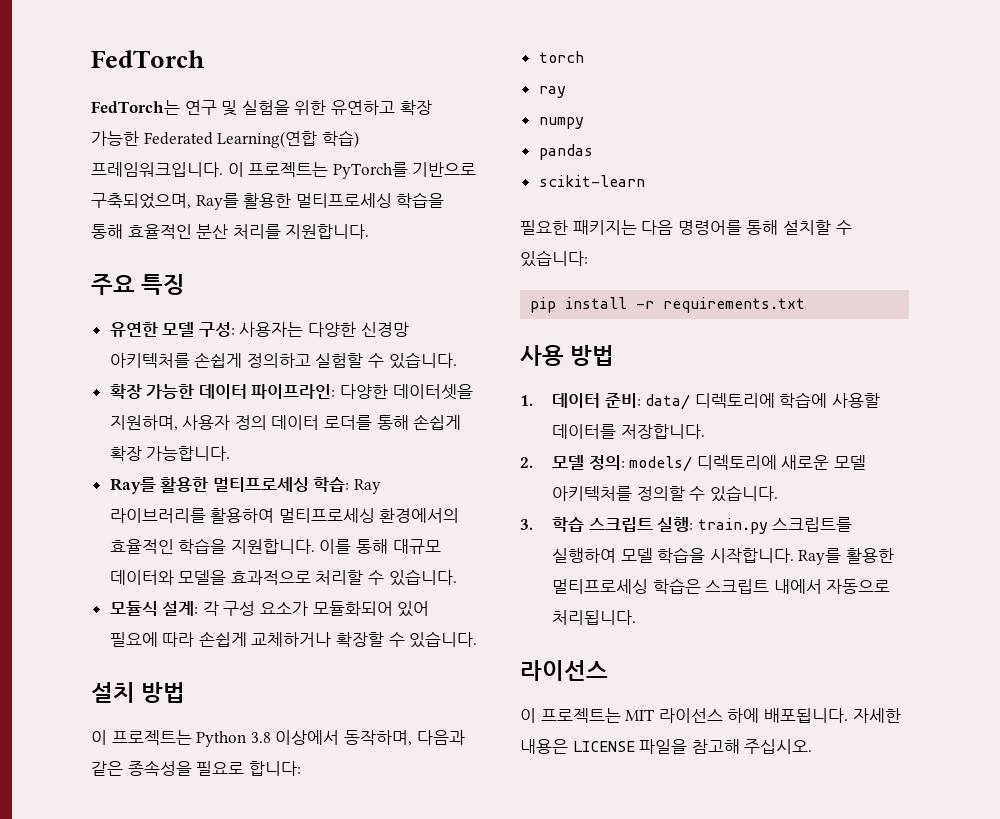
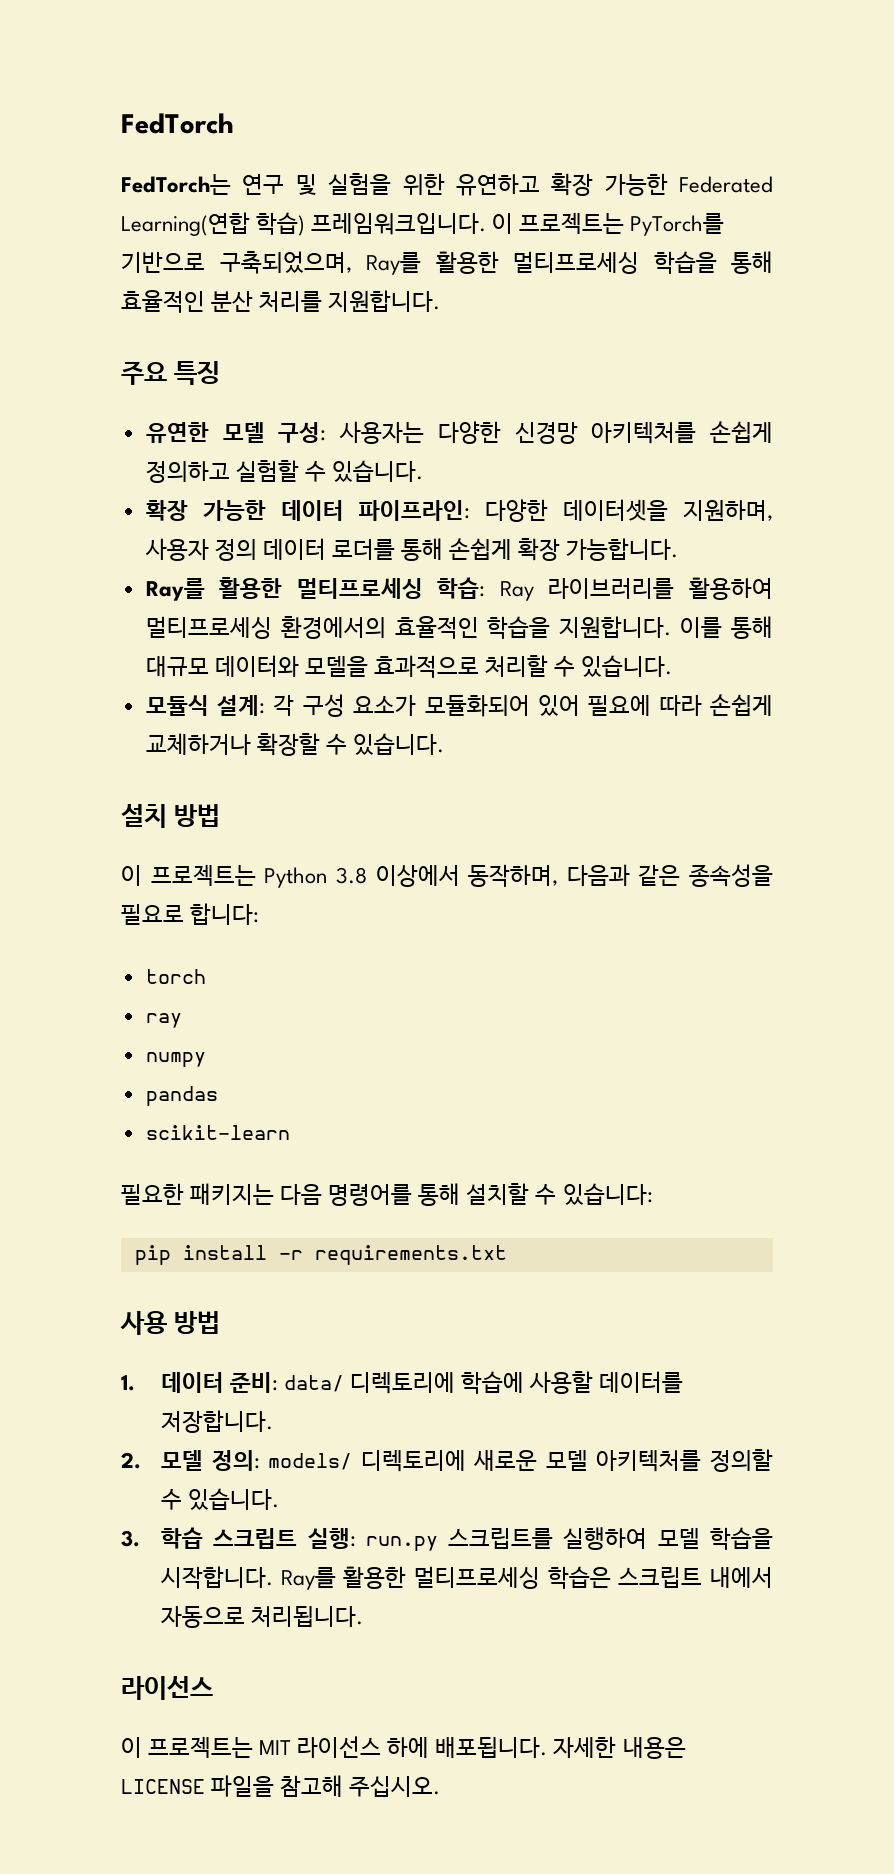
- 3. 학습 스크립트 실행: train.py 스크립트를 실행하여 모델 학습을 시작합니다.
+ 3. 학습 스크립트 실행: run.py 스크립트를 실행하여 모델 학습을 시작합니다.

